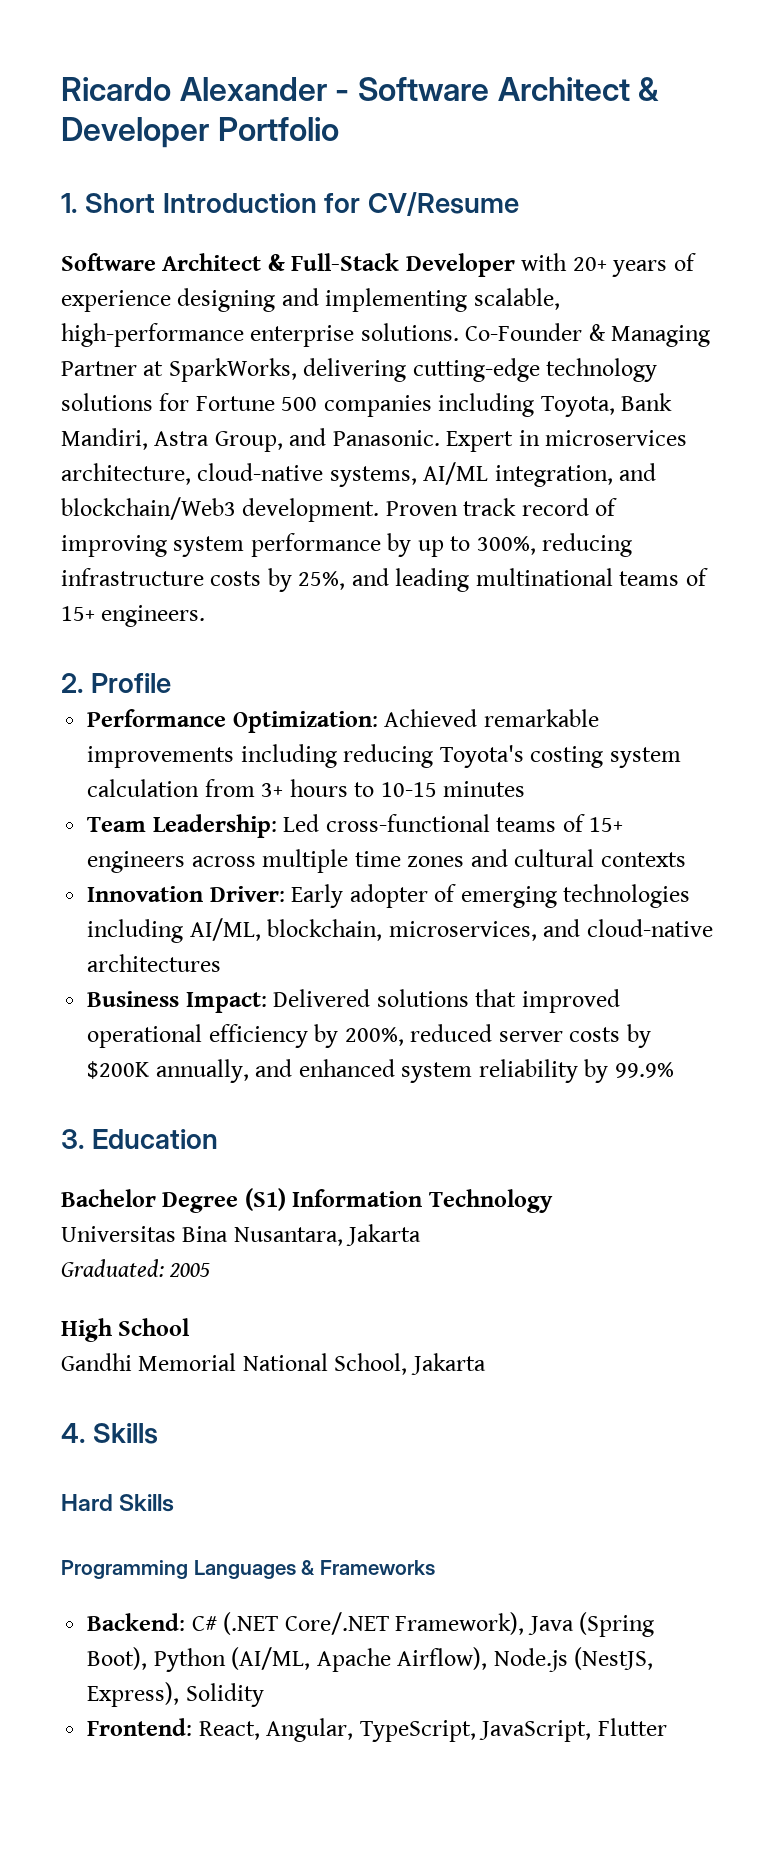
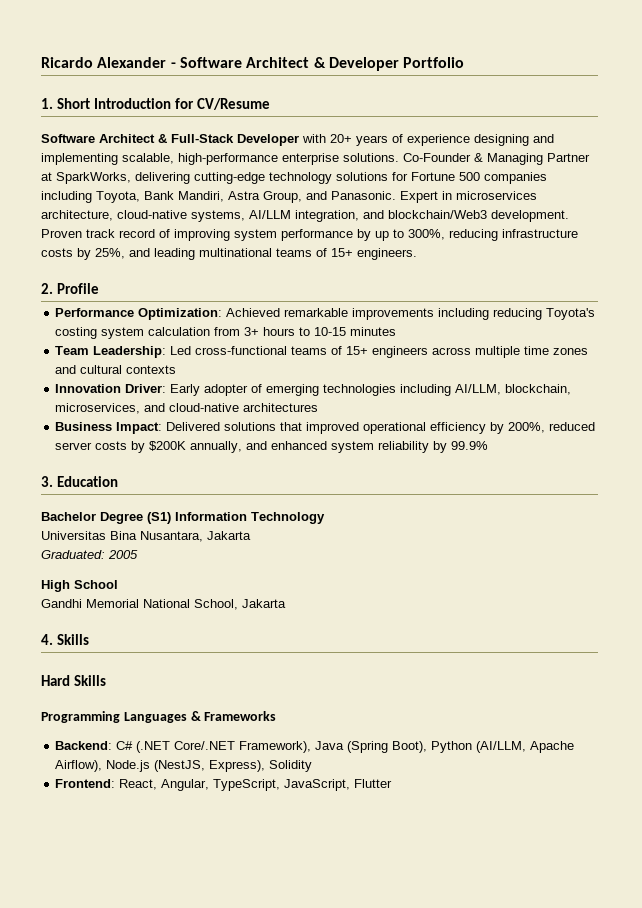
- Expert in microservices architecture, cloud-native systems, AI/ML integration, and blockchain/Web3 development.
+ Expert in microservices architecture, cloud-native systems, AI/LLM integration, and blockchain/Web3 development.
- Innovation Driver: Early adopter of emerging technologies including AI/ML, blockchain, microservices, and cloud-native architectures
+ Innovation Driver: Early adopter of emerging technologies including AI/LLM, blockchain, microservices, and cloud-native architectures
- Backend: C# (.NET Core/.NET Framework), Java (Spring Boot), Python (AI/ML, Apache Airflow), Node.js (NestJS, Express), Solidity
+ Backend: C# (.NET Core/.NET Framework), Java (Spring Boot), Python (AI/LLM, Apache Airflow), Node.js (NestJS, Express), Solidity

